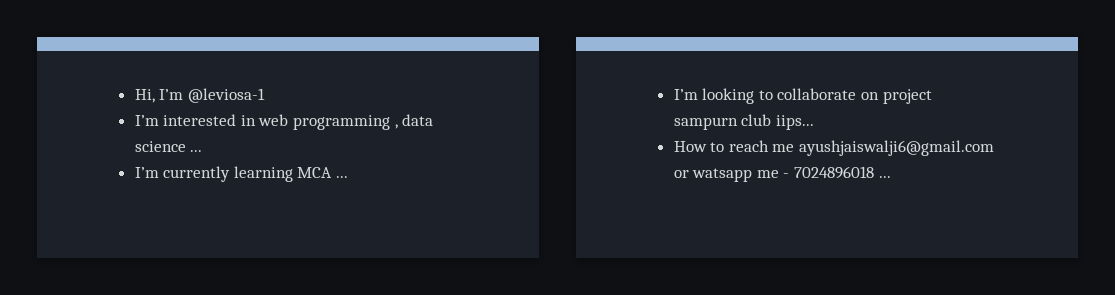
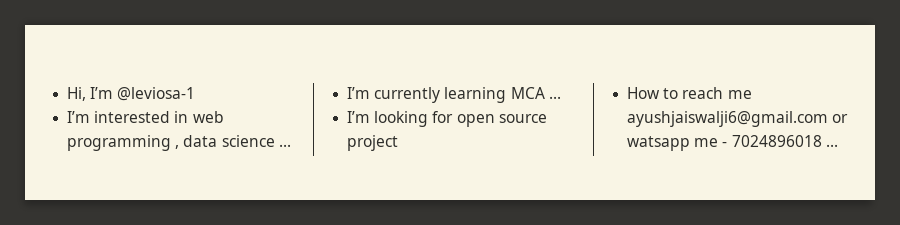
- I’m looking to collaborate on project sampurn club iips...
+ I’m looking for open source project

